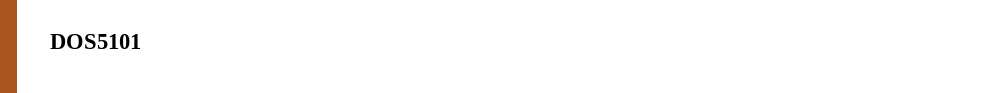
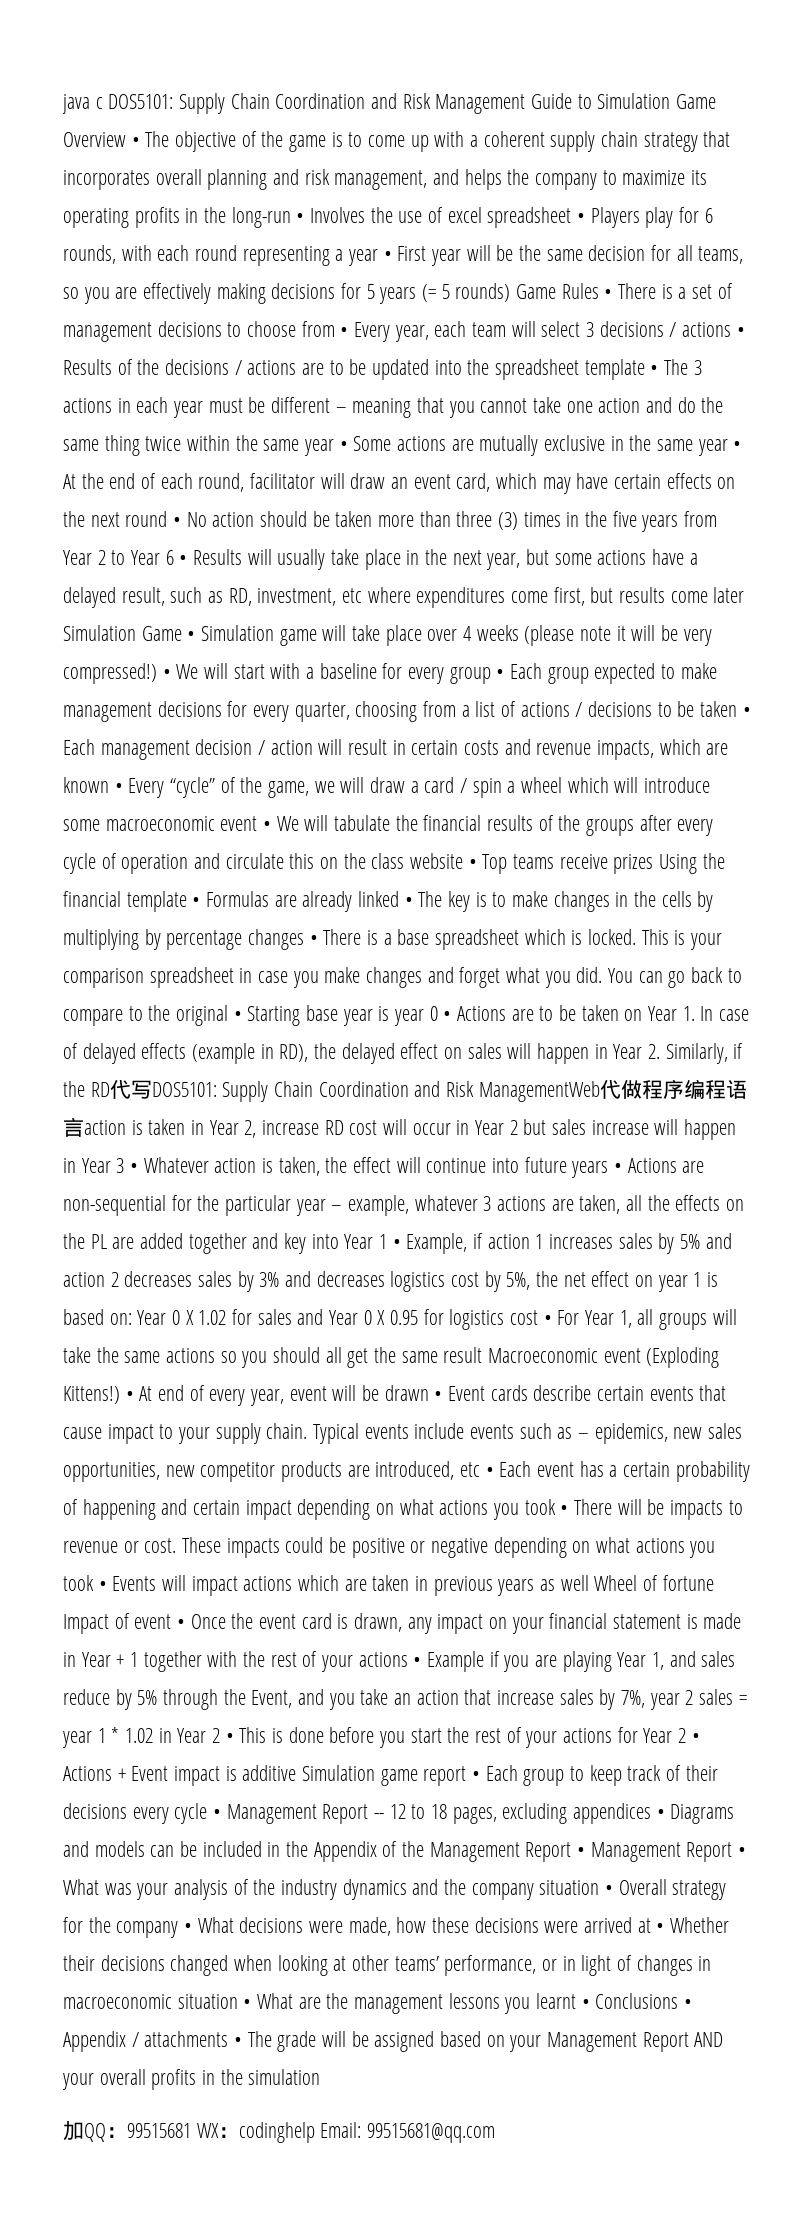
- DOS5101
+ java c DOS5101: Supply Chain Coordination and Risk Management Guide to Simulation Game Overview • The objective of the game is to come up with a coherent supply chain strategy that incorporates overall planning and risk management, and helps the company to maximize its operating profits in the long-run • Involves the use of excel spreadsheet • Players play for 6 rounds, with each round representing a year • First year will be the same decision for all teams, so you are effectively making decisions for 5 years (= 5 rounds) Game Rules • There is a set of management decisions to choose from • Every year, each team will select 3 decisions / actions • Results of the decisions / actions are to be updated into the spreadsheet template • The 3 actions in each year must be different – meaning that you cannot take one action and do the same thing twice within the same year • Some actions are mutually exclusive in the same year • At the end of each round, facilitator will draw an event card, which may have certain effects on the next round • No action should be taken more than three (3) times in the five years from Year 2 to Year 6 • Results will usually take place in the next year, but some actions have a delayed result, such as RD, investment, etc where expenditures come first, but results come later Simulation Game • Simulation game will take place over 4 weeks (please note it will be very compressed!) • We will start with a baseline for every group • Each group expected to make management decisions for every quarter, choosing from a list of actions / decisions to be taken • Each management decision / action will result in certain costs and revenue impacts, which are known • Every “cycle” of the game, we will draw a card / spin a wheel which will introduce some macroeconomic event • We will tabulate the financial results of the groups after every cycle of operation and circulate this on the class website • Top teams receive prizes Using the financial template • Formulas are already linked • The key is to make changes in the cells by multiplying by percentage changes • There is a base spreadsheet which is locked. This is your comparison spreadsheet in case you make changes and forget what you did. You can go back to compare to the original • Starting base year is year 0 • Actions are to be taken on Year 1. In case of delayed effects (example in RD), the delayed effect on sales will happen in Year 2. Similarly, if the RD代写DOS5101: Supply Chain Coordination and Risk ManagementWeb代做程序编程语言action is taken in Year 2, increase RD cost will occur in Year 2 but sales increase will happen in Year 3 • Whatever action is taken, the effect will continue into future years • Actions are non-sequential for the particular year – example, whatever 3 actions are taken, all the effects on the PL are added together and key into Year 1 • Example, if action 1 increases sales by 5% and action 2 decreases sales by 3% and decreases logistics cost by 5%, the net effect on year 1 is based on: Year 0 X 1.02 for sales and Year 0 X 0.95 for logistics cost • For Year 1, all groups will take the same actions so you should all get the same result Macroeconomic event (Exploding Kittens!) • At end of every year, event will be drawn • Event cards describe certain events that cause impact to your supply chain. Typical events include events such as – epidemics, new sales opportunities, new competitor products are introduced, etc • Each event has a certain probability of happening and certain impact depending on what actions you took • There will be impacts to revenue or cost. These impacts could be positive or negative depending on what actions you took • Events will impact actions which are taken in previous years as well Wheel of fortune Impact of event • Once the event card is drawn, any impact on your financial statement is made in Year + 1 together with the rest of your actions • Example if you are playing Year 1, and sales reduce by 5% through the Event, and you take an action that increase sales by 7%, year 2 sales = year 1 * 1.02 in Year 2 • This is done before you start the rest of your actions for Year 2 • Actions + Event impact is additive Simulation game report • Each group to keep track of their decisions every cycle • Management Report -- 12 to 18 pages, excluding appendices • Diagrams and models can be included in the Appendix of the Management Report • Management Report • What was your analysis of the industry dynamics and the company situation • Overall strategy for the company • What decisions were made, how these decisions were arrived at • Whether their decisions changed when looking at other teams’ performance, or in light of changes in macroeconomic situation • What are the management lessons you learnt • Conclusions • Appendix / attachments • The grade will be assigned based on your Management Report AND your overall profits in the simulation
+ 加QQ：99515681 WX：codinghelp Email: 99515681@qq.com

